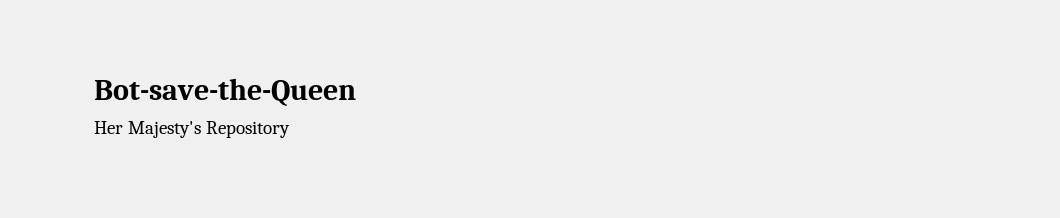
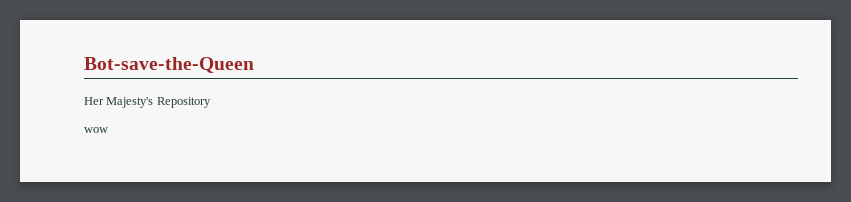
+ wow

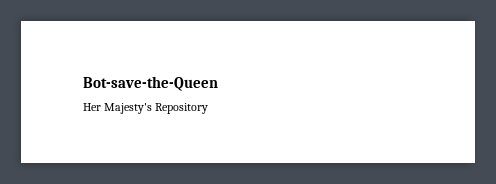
- wow

